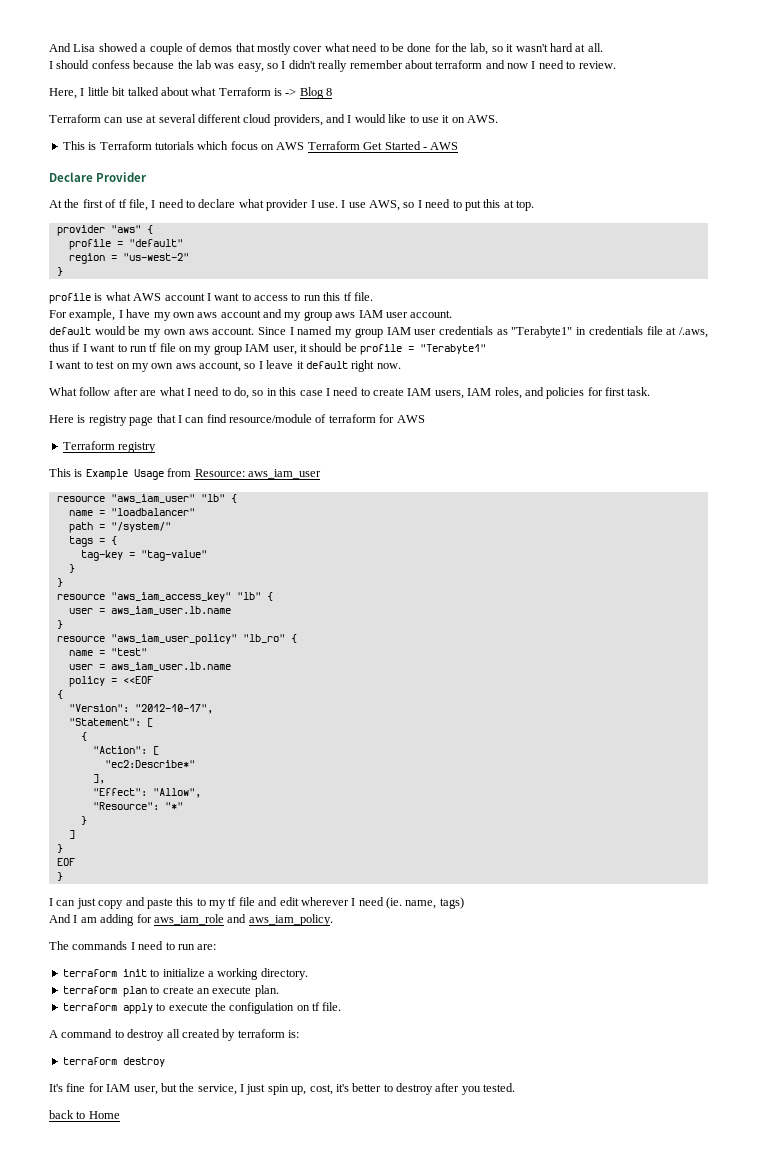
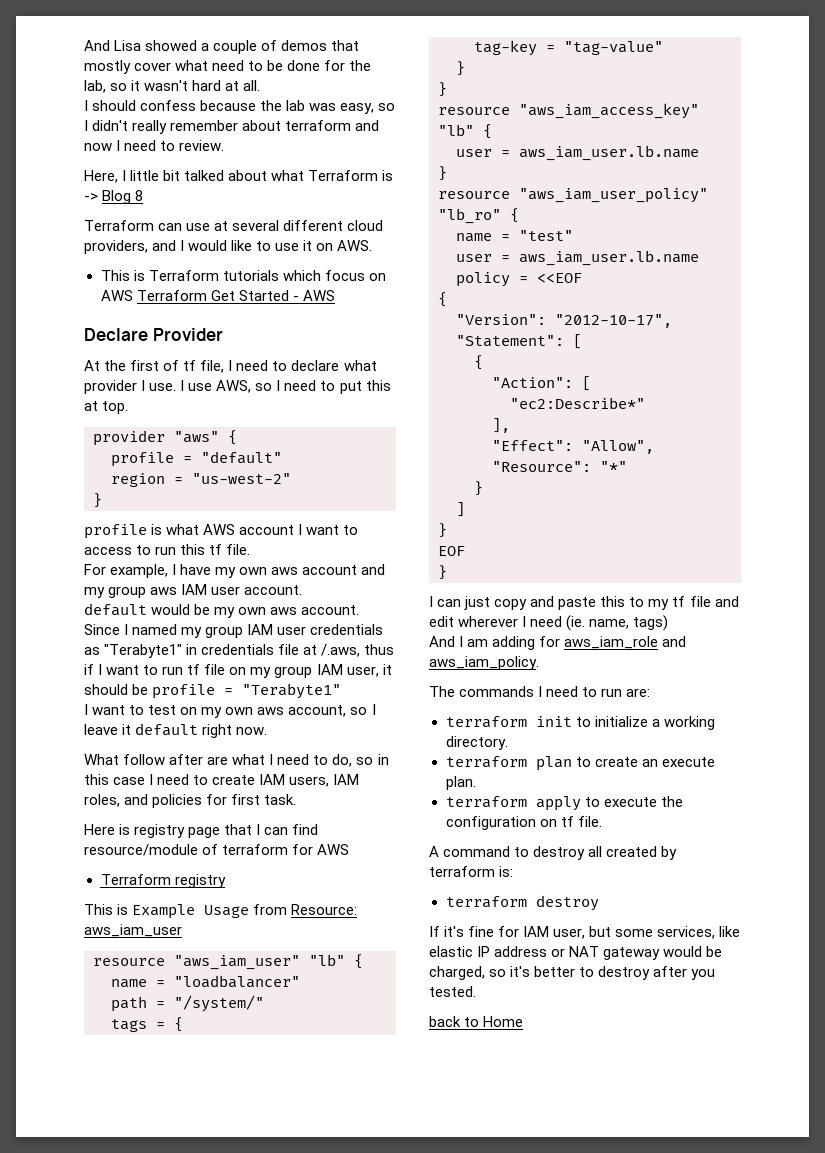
- terraform apply to execute the configulation on tf file.
+ terraform apply to execute the configuration on tf file.
- It's fine for IAM user, but the service, I just spin up, cost, it's better to destroy after you tested.
+ If it's fine for IAM user, but some services, like elastic IP address or NAT gateway would be charged, so it's better to destroy after you tested.

